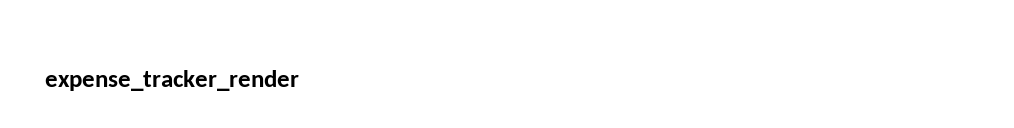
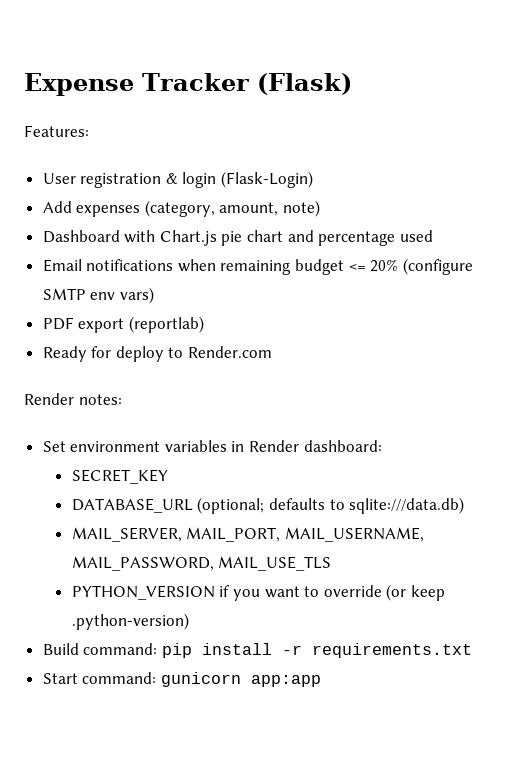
- expense_tracker_render
+ Expense Tracker (Flask)
+ Features:
+ User registration & login (Flask-Login)
+ Add expenses (category, amount, note)
+ Dashboard with Chart.js pie chart and percentage used
+ Email notifications when remaining budget <= 20% (configure SMTP env vars)
+ PDF export (reportlab)
+ Ready for deploy to Render.com
+ Render notes:
+ Set environment variables in Render dashboard:
+ SECRET_KEY
+ DATABASE_URL (optional; defaults to sqlite:///data.db)
+ MAIL_SERVER, MAIL_PORT, MAIL_USERNAME, MAIL_PASSWORD, MAIL_USE_TLS
+ PYTHON_VERSION if you want to override (or keep .python-version)
+ Build command: pip install -r requirements.txt
+ Start command: gunicorn app:app

